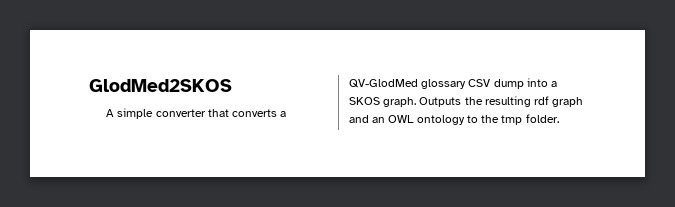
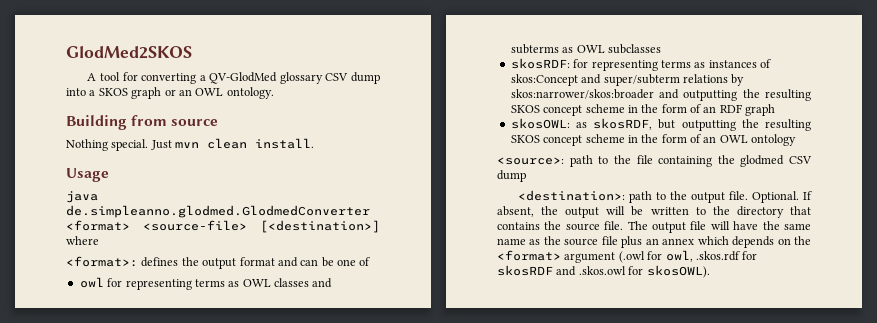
- A simple converter that converts a QV-GlodMed glossary CSV dump into a SKOS graph. Outputs the resulting rdf graph and an OWL ontology to the tmp folder.
+ A tool for converting a QV-GlodMed glossary CSV dump into a SKOS graph or an OWL ontology.
+ Building from source
+ Nothing special. Just mvn clean install.
+ Usage
+ java de.simpleanno.glodmed.GlodmedConverter <format> <source-file> [<destination>] where
+ <format>: defines the output format and can be one of
+ owl for representing terms as OWL classes and subterms as OWL subclasses
+ skosRDF: for representing terms as instances of skos:Concept and super/subterm relations by skos:narrower/skos:broader and outputting the resulting SKOS concept scheme in the form of an RDF graph
+ skosOWL: as skosRDF, but outputting the resulting SKOS concept scheme in the form of an OWL ontology
+ <source>: path to the file containing the glodmed CSV dump
+ <destination>: path to the output file. Optional. If absent, the output will be written to the directory that contains the source file. The output file will have the same name as the source file plus an annex which depends on the <format> argument (.owl for owl, .skos.rdf for skosRDF and .skos.owl for skosOWL).

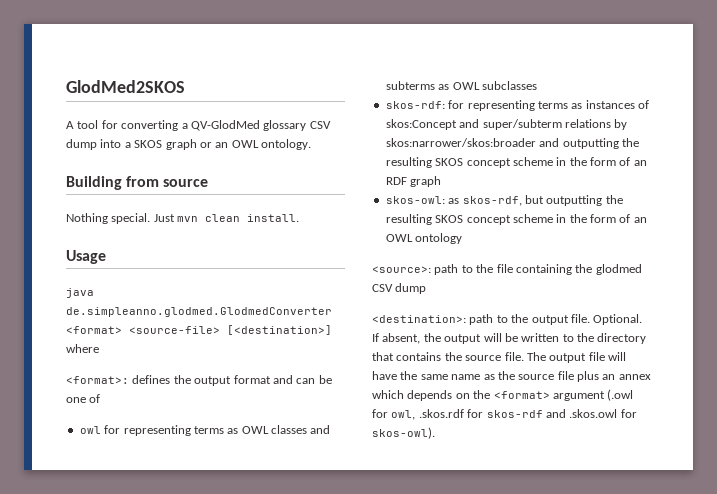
- skosRDF: for representing terms as instances of skos:Concept and super/subterm relations by skos:narrower/skos:broader and outputting the resulting SKOS concept scheme in the form of an RDF graph
+ skos-rdf: for representing terms as instances of skos:Concept and super/subterm relations by skos:narrower/skos:broader and outputting the resulting SKOS concept scheme in the form of an RDF graph
- skosOWL: as skosRDF, but outputting the resulting SKOS concept scheme in the form of an OWL ontology
+ skos-owl: as skos-rdf, but outputting the resulting SKOS concept scheme in the form of an OWL ontology
- The output file will have the same name as the source file plus an annex which depends on the <format> argument (.owl for owl, .skos.rdf for skosRDF and .skos.owl for skosOWL).
+ The output file will have the same name as the source file plus an annex which depends on the <format> argument (.owl for owl, .skos.rdf for skos-rdf and .skos.owl for skos-owl).

